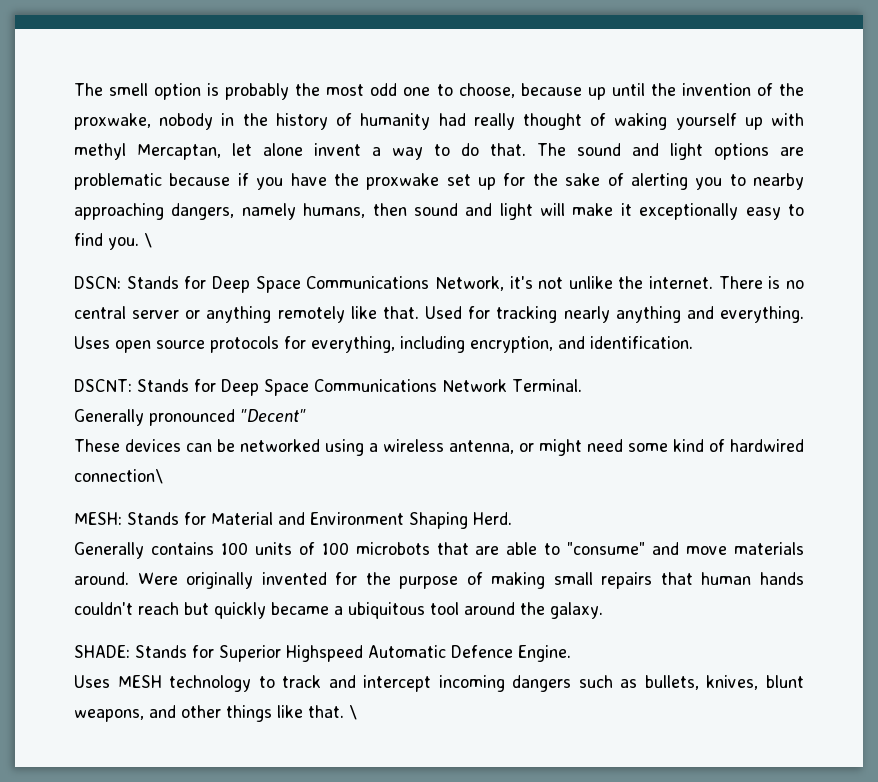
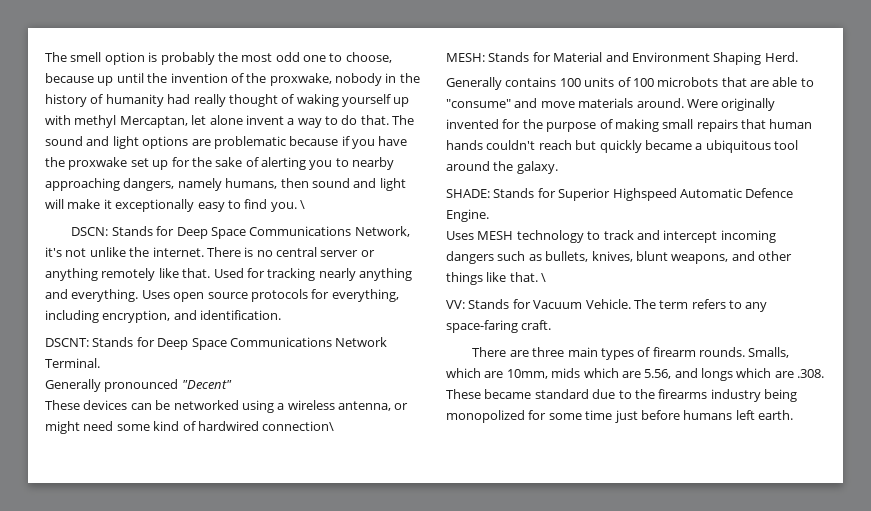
+ VV: Stands for Vacuum Vehicle. The term refers to any space-faring craft.
+ There are three main types of firearm rounds. Smalls, which are 10mm, mids which are 5.56, and longs which are .308. These became standard due to the firearms industry being monopolized for some time just before humans left earth.

